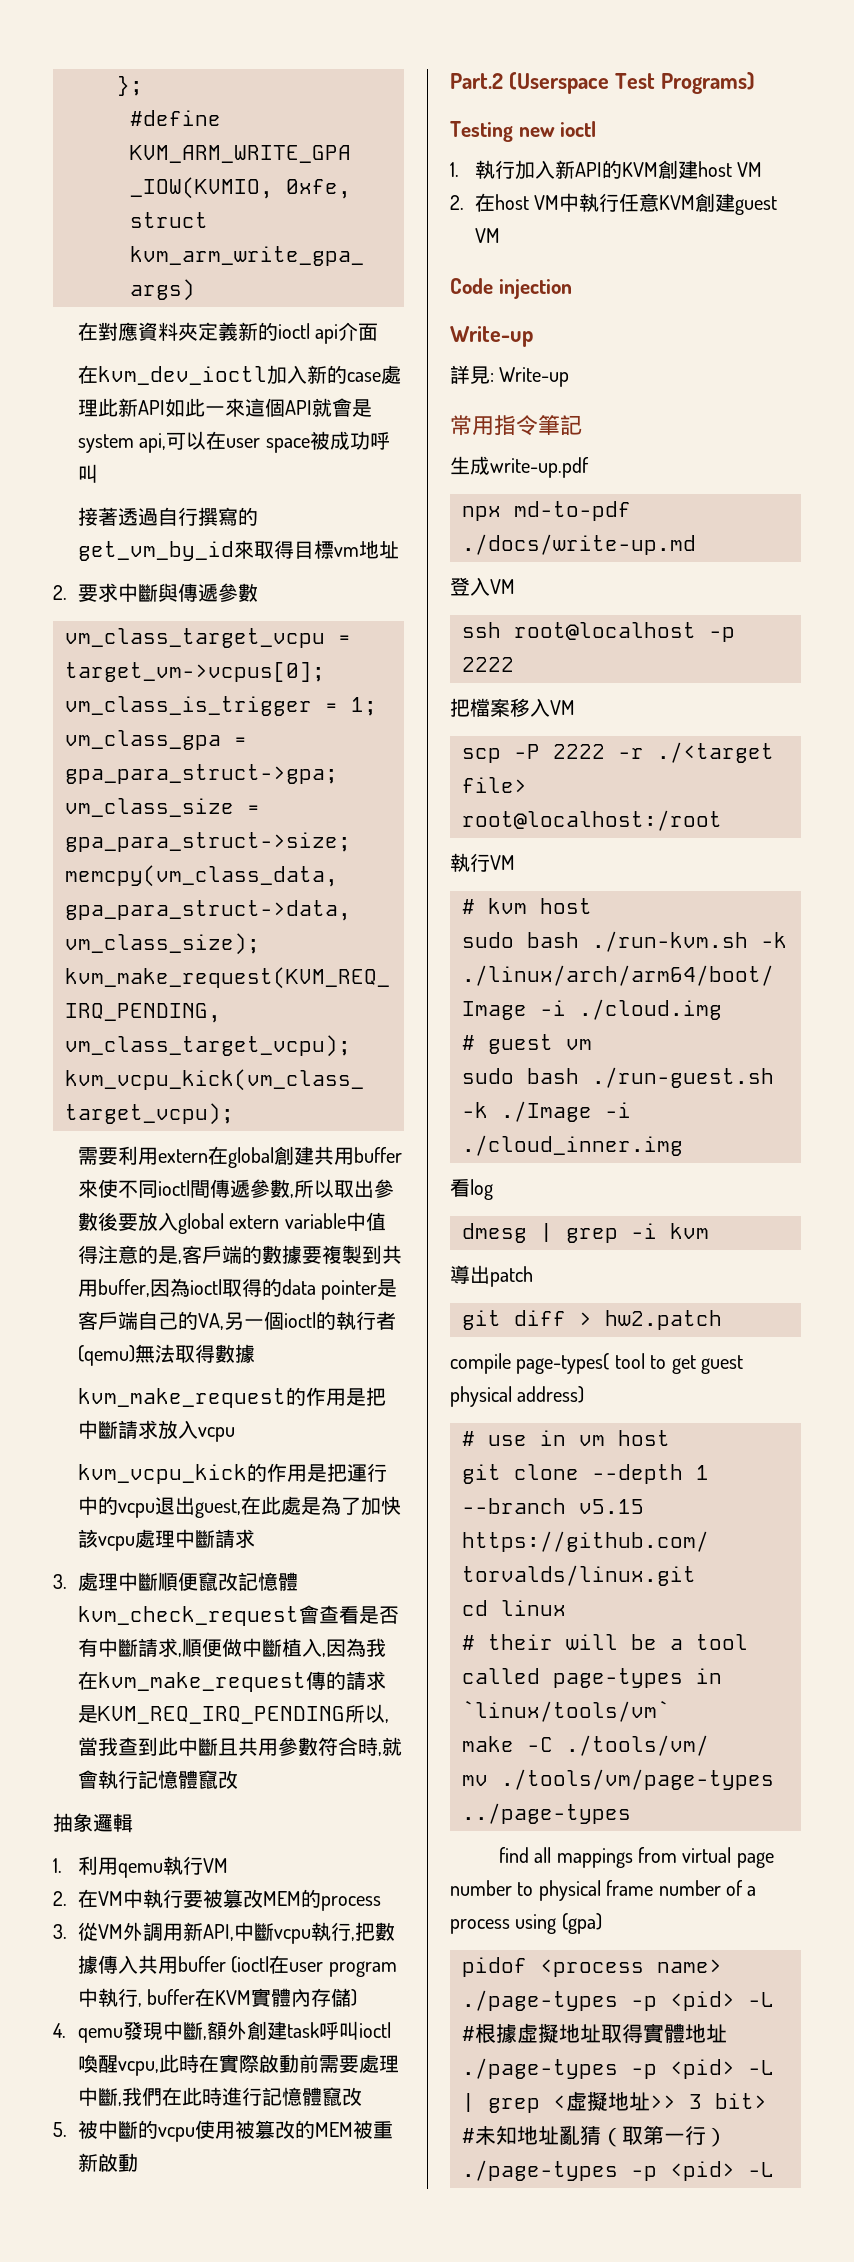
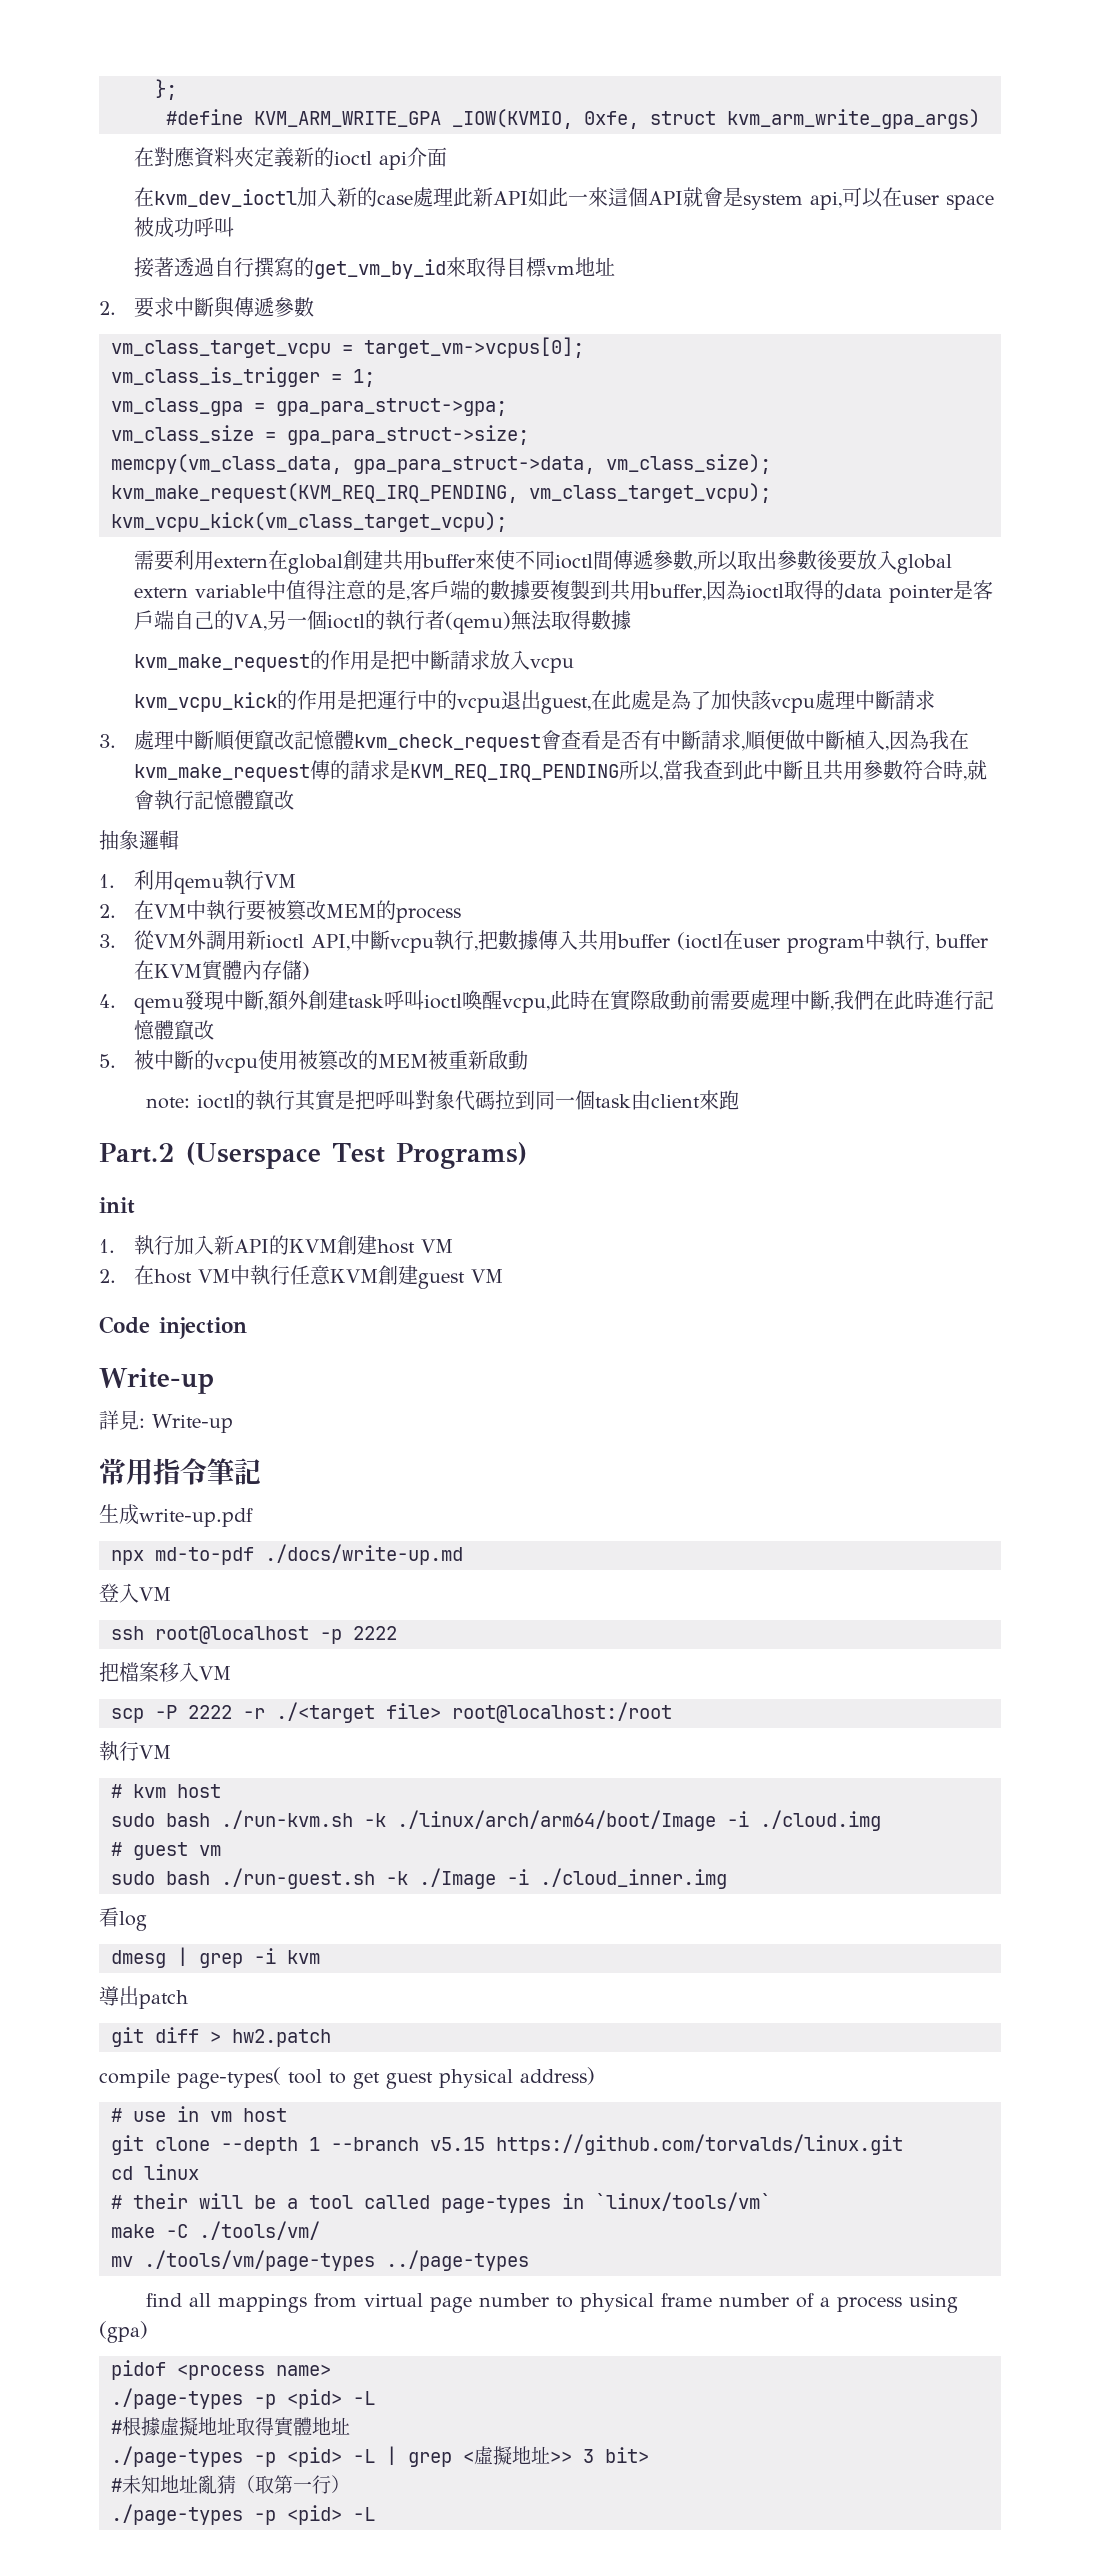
- 3.從VM外調用新API,中斷vcpu執行,把數據傳入共用buffer (ioctl在user program中執行, buffer在KVM實體內存儲)
+ 3.從VM外調用新ioctl API,中斷vcpu執行,把數據傳入共用buffer (ioctl在user program中執行, buffer在KVM實體內存儲)
+ note: ioctl的執行其實是把呼叫對象代碼拉到同一個task由client來跑
- Testing new ioctl
+ init

